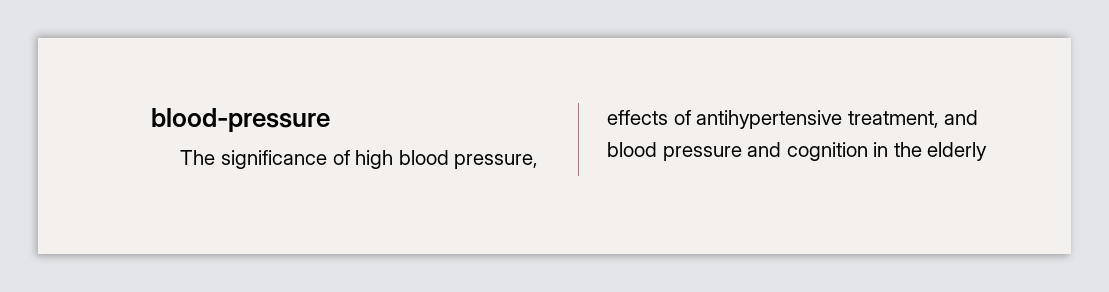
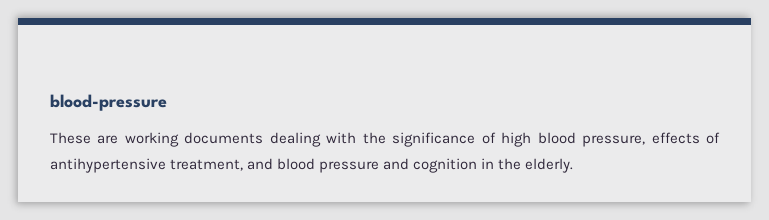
- The significance of high blood pressure, effects of antihypertensive treatment, and blood pressure and cognition in the elderly
+ These are working documents dealing with the significance of high blood pressure, effects of antihypertensive treatment, and blood pressure and cognition in the elderly.

